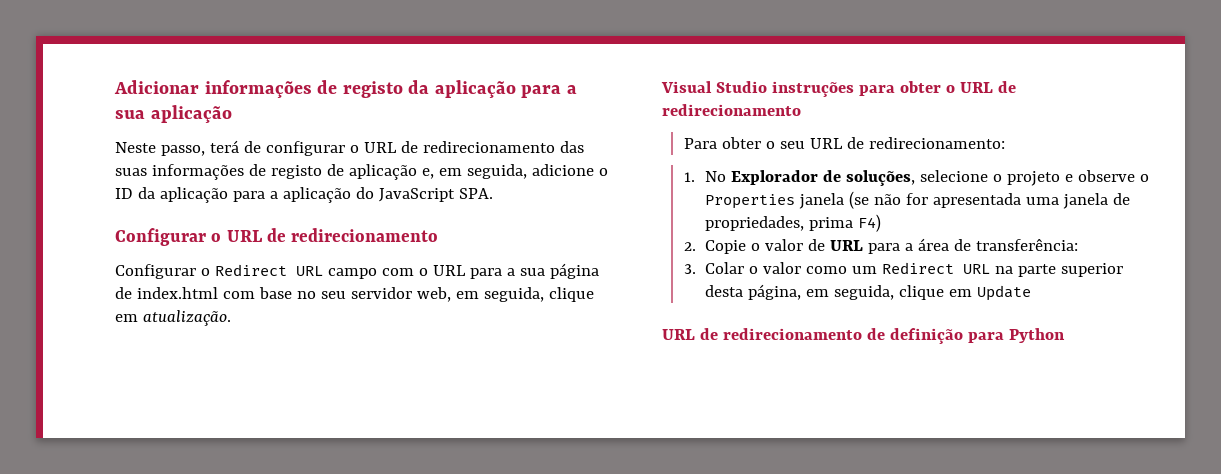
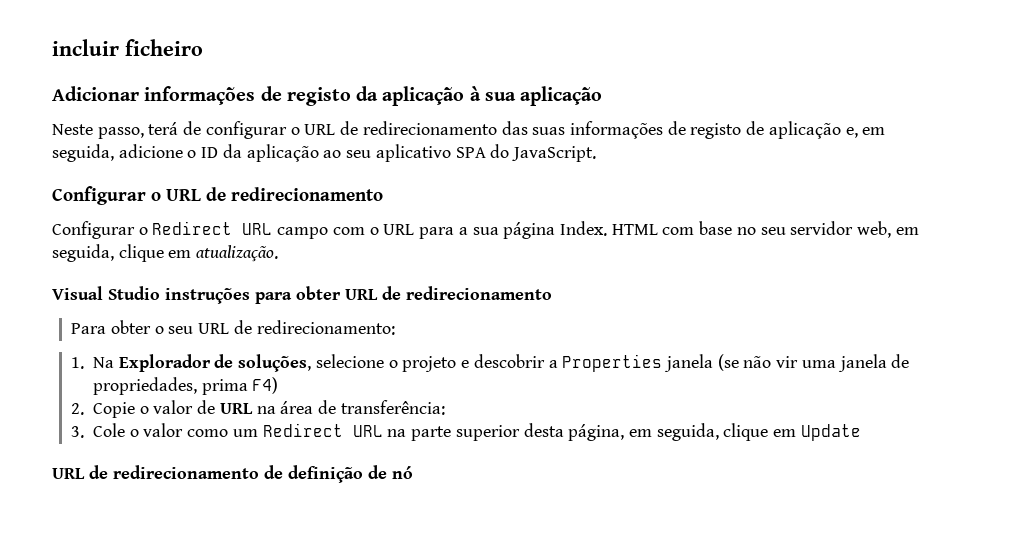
+ incluir ficheiro
- Adicionar informações de registo da aplicação para a sua aplicação
+ Adicionar informações de registo da aplicação à sua aplicação
- Neste passo, terá de configurar o URL de redirecionamento das suas informações de registo de aplicação e, em seguida, adicione o ID da aplicação para a aplicação do JavaScript SPA.
+ Neste passo, terá de configurar o URL de redirecionamento das suas informações de registo de aplicação e, em seguida, adicione o ID da aplicação ao seu aplicativo SPA do JavaScript.
- Configurar o Redirect URL campo com o URL para a sua página de index.html com base no seu servidor web, em seguida, clique em atualização.
+ Configurar o Redirect URL campo com o URL para a sua página Index. HTML com base no seu servidor web, em seguida, clique em atualização.
- Visual Studio instruções para obter o URL de redirecionamento
+ Visual Studio instruções para obter URL de redirecionamento
- 1. No Explorador de soluções, selecione o projeto e observe o Properties janela (se não for apresentada uma janela de propriedades, prima F4)
+ 1. Na Explorador de soluções, selecione o projeto e descobrir a Properties janela (se não vir uma janela de propriedades, prima F4)
- 2. Copie o valor de URL para a área de transferência:
+ 2. Copie o valor de URL na área de transferência:
- 3. Colar o valor como um Redirect URL na parte superior desta página, em seguida, clique em Update
+ 3. Cole o valor como um Redirect URL na parte superior desta página, em seguida, clique em Update
- URL de redirecionamento de definição para Python
+ URL de redirecionamento de definição de nó

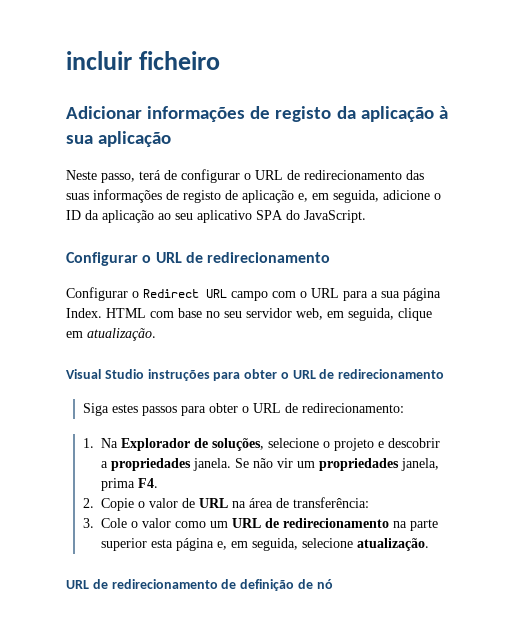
- Visual Studio instruções para obter URL de redirecionamento
- Para obter o seu URL de redirecionamento:
+ Visual Studio instruções para obter o URL de redirecionamento
+ Siga estes passos para obter o URL de redirecionamento:
- 1. Na Explorador de soluções, selecione o projeto e descobrir a Properties janela (se não vir uma janela de propriedades, prima F4)
+ 1. Na Explorador de soluções, selecione o projeto e descobrir a propriedades janela. Se não vir um propriedades janela, prima F4.
- 3. Cole o valor como um Redirect URL na parte superior desta página, em seguida, clique em Update
+ 3. Cole o valor como um URL de redirecionamento na parte superior esta página e, em seguida, selecione atualização.

